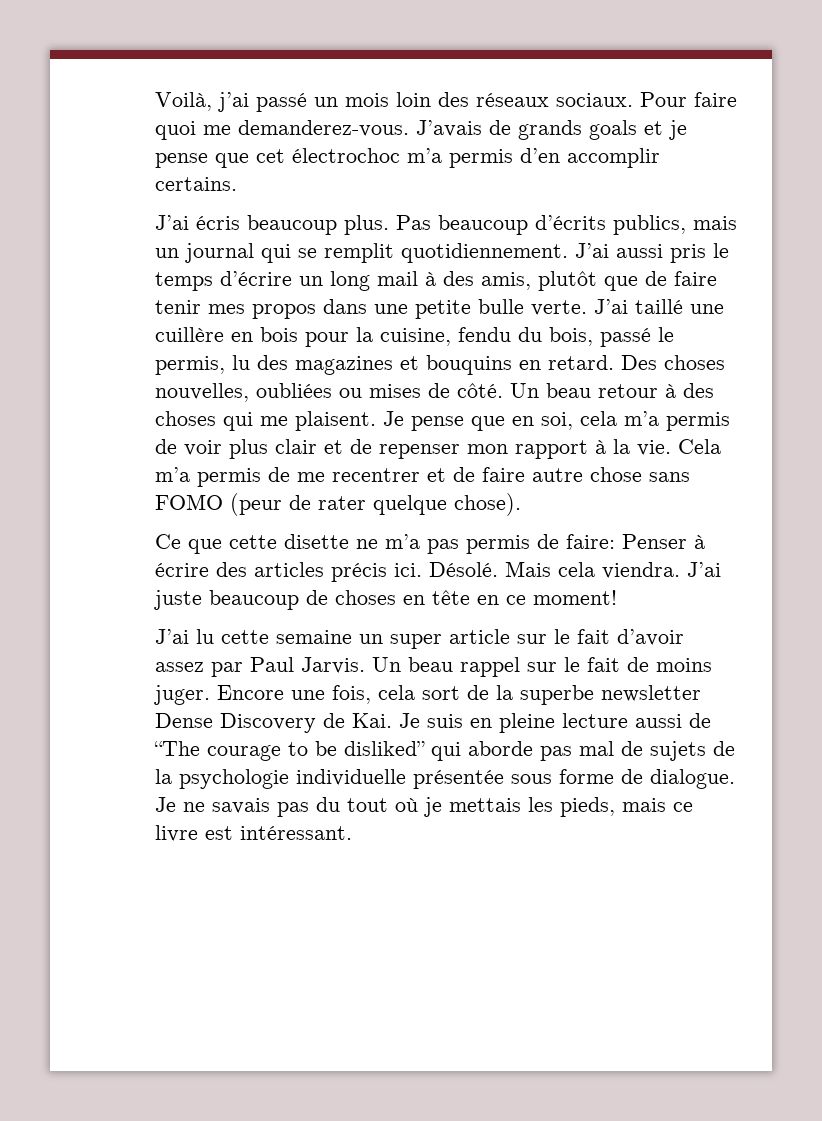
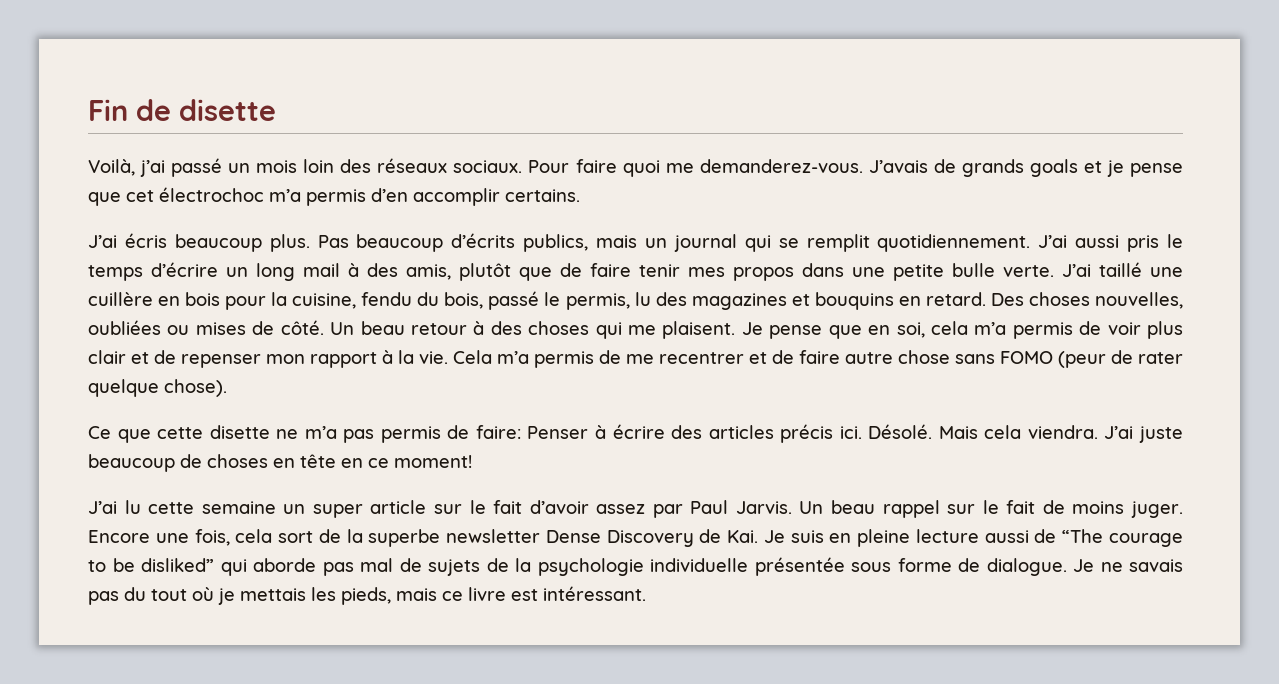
+ Fin de disette

